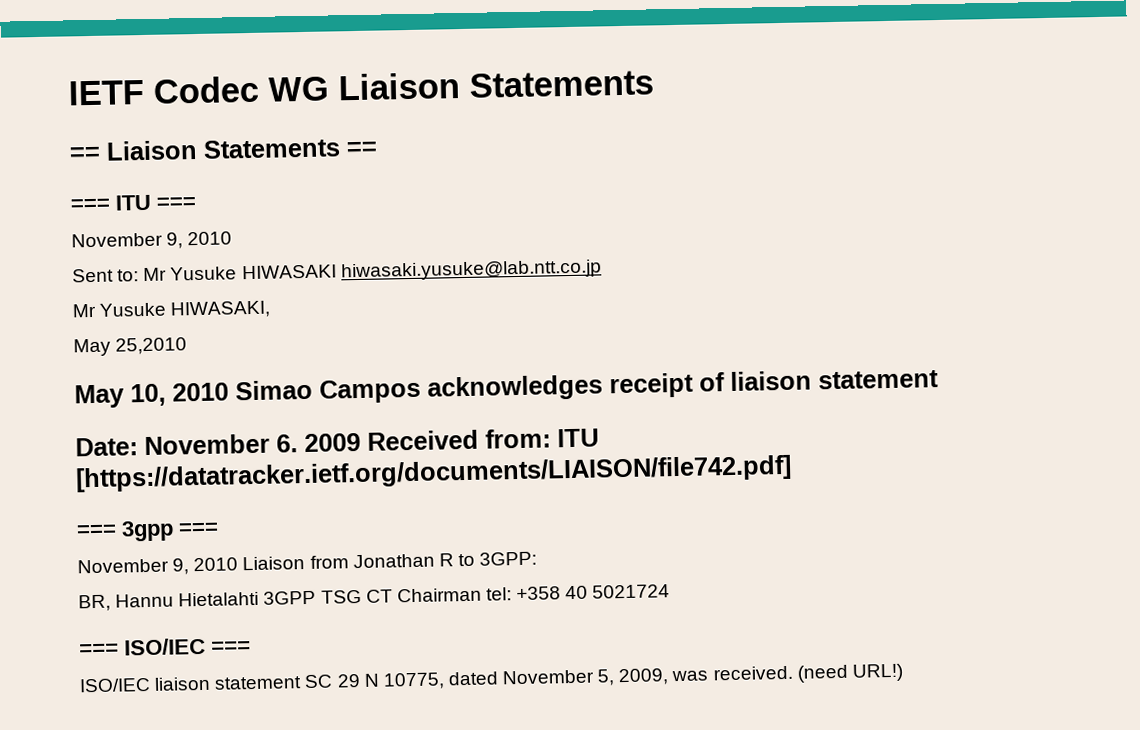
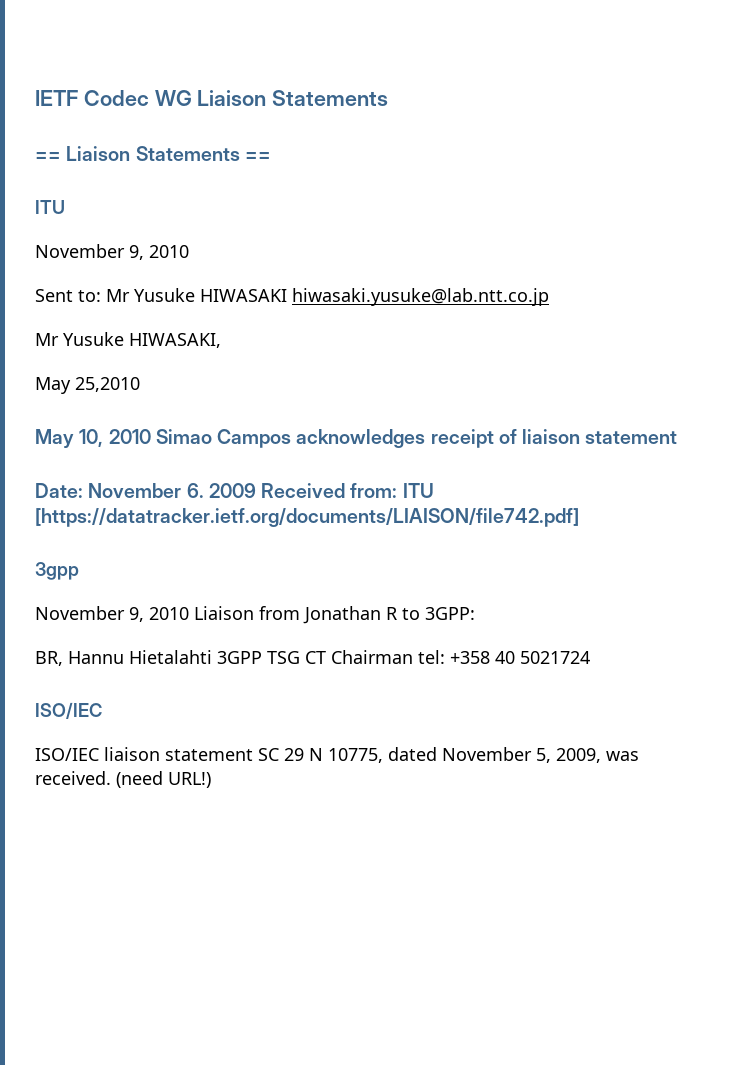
  == Liaison Statements ==
- === ITU ===
+ ITU
- === 3gpp ===
+ 3gpp
  BR, Hannu Hietalahti 3GPP TSG CT Chairman tel: +358 40 5021724
- === ISO/IEC ===
+ ISO/IEC

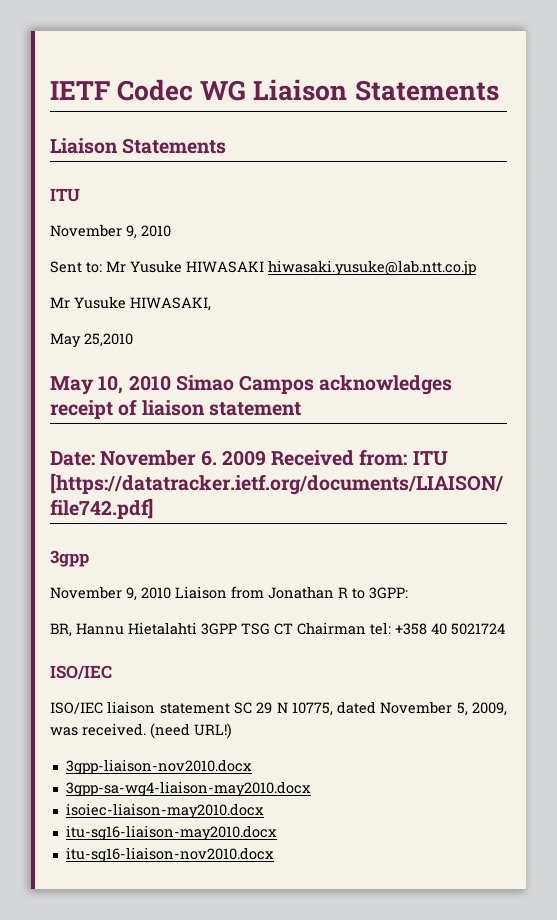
  IETF Codec WG Liaison Statements
- == Liaison Statements ==
+ Liaison Statements
+ 3gpp-liaison-nov2010.docx
+ 3gpp-sa-wg4-liaison-may2010.docx
+ isoiec-liaison-may2010.docx
+ itu-sg16-liaison-may2010.docx
+ itu-sg16-liaison-nov2010.docx

